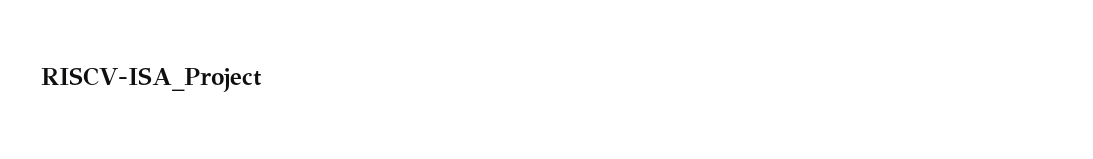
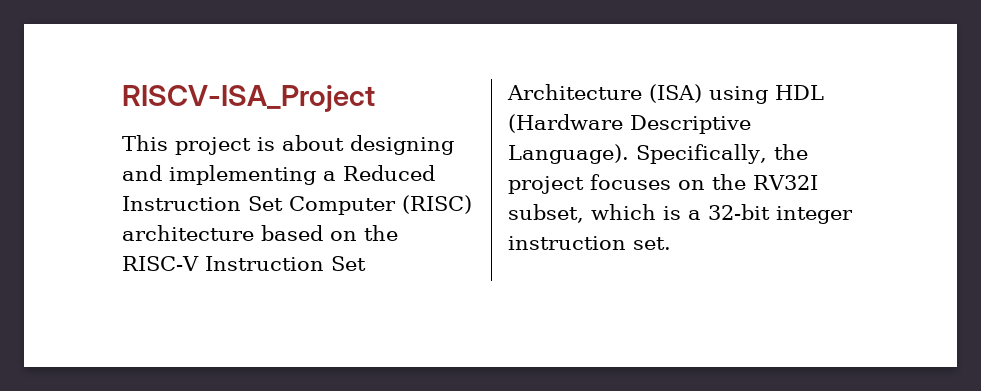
+ This project is about designing and implementing a Reduced Instruction Set Computer (RISC) architecture based on the RISC-V Instruction Set Architecture (ISA) using HDL (Hardware Descriptive Language). Specifically, the project focuses on the RV32I subset, which is a 32-bit integer instruction set.

